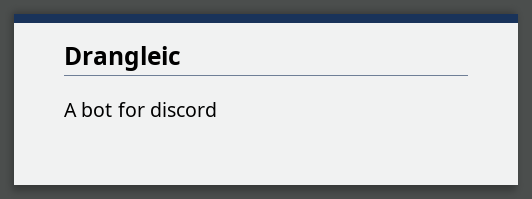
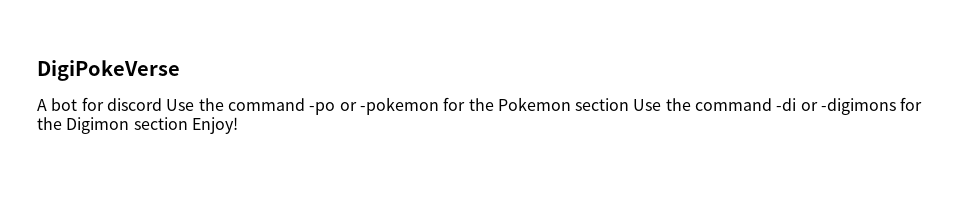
- Drangleic
+ DigiPokeVerse
- A bot for discord
+ A bot for discord Use the command -po or -pokemon for the Pokemon section Use the command -di or -digimons for the Digimon section Enjoy!

